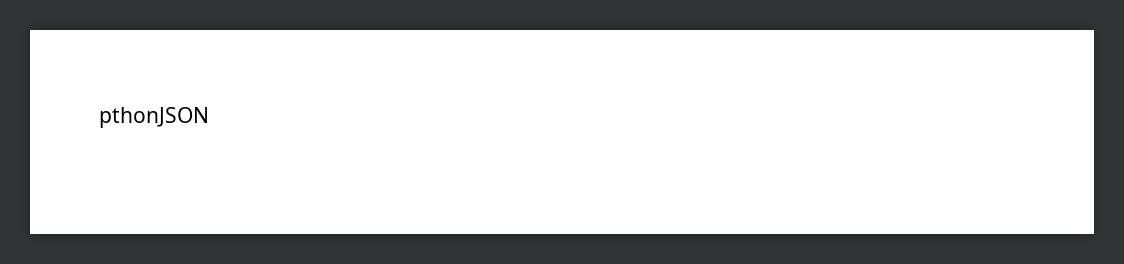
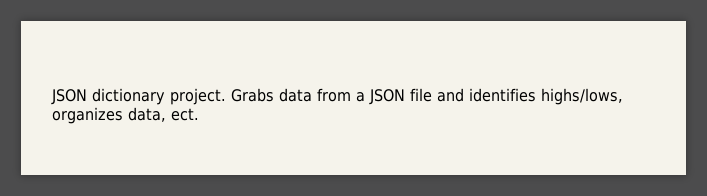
- pthonJSON
+ JSON dictionary project. Grabs data from a JSON file and identifies highs/lows, organizes data, ect.

